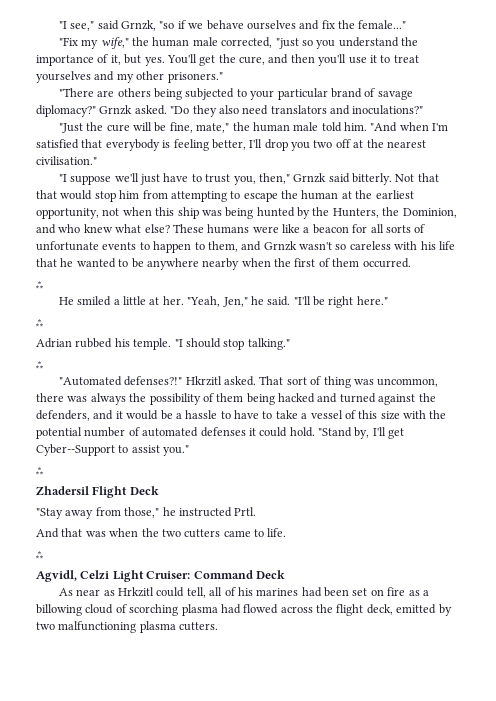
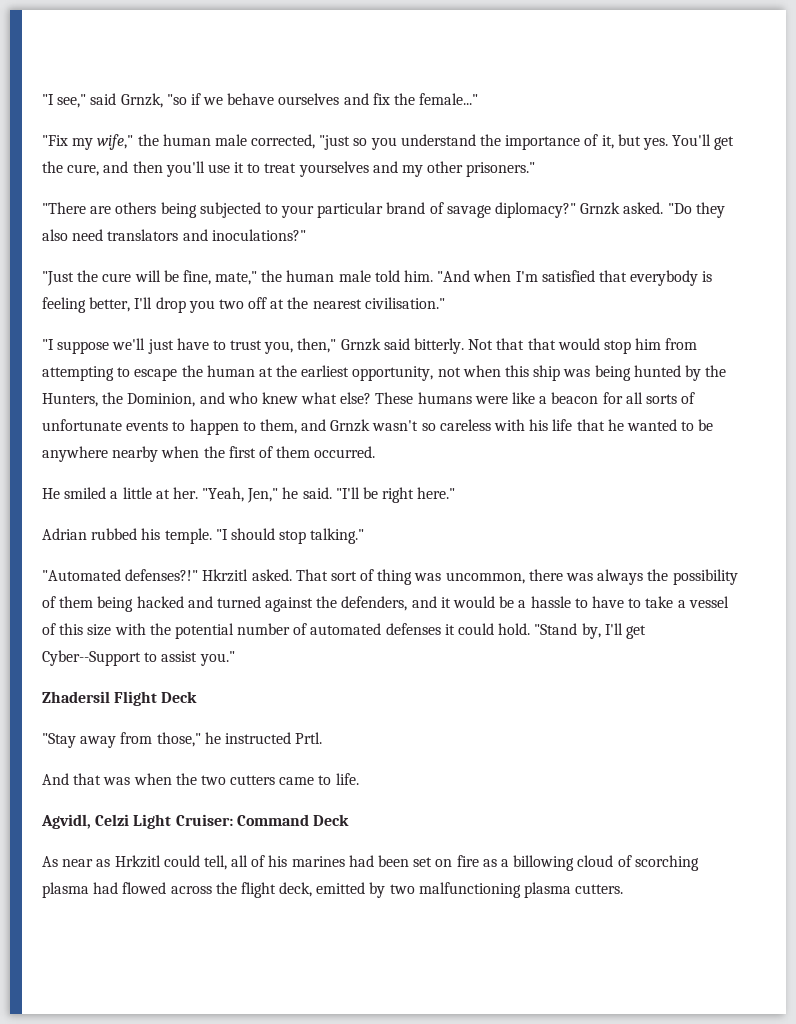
  These humans were like a beacon for all sorts of unfortunate events to happen to them, and Grnzk wasn't so careless with his life that he wanted to be anywhere nearby when the first of them occurred.
- ⁂
  "I'll be right here."
- ⁂
  "I should stop talking."
- ⁂
  "Stand by, I'll get Cyber--Support to assist you."
- ⁂
  And that was when the two cutters came to life.
- ⁂

